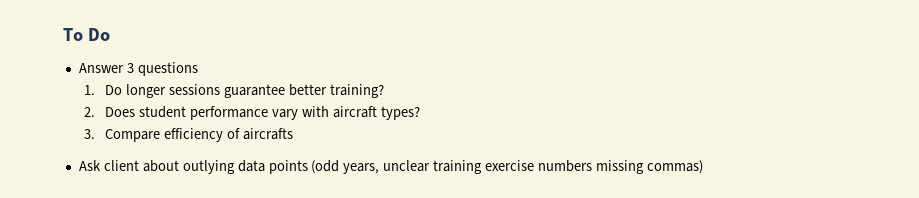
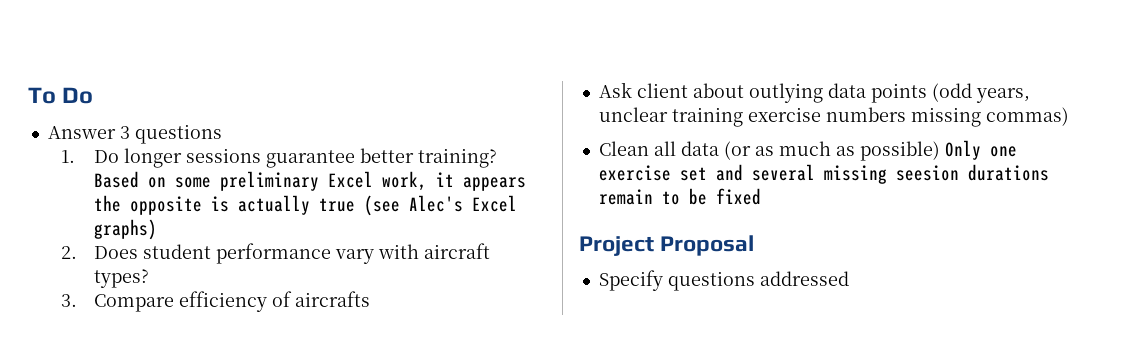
+ Based on some preliminary Excel work, it appears the opposite is actually true (see Alec's Excel graphs)
+ Clean all data (or as much as possible) Only one exercise set and several missing seesion durations remain to be fixed
+ Project Proposal
+ Specify questions addressed

